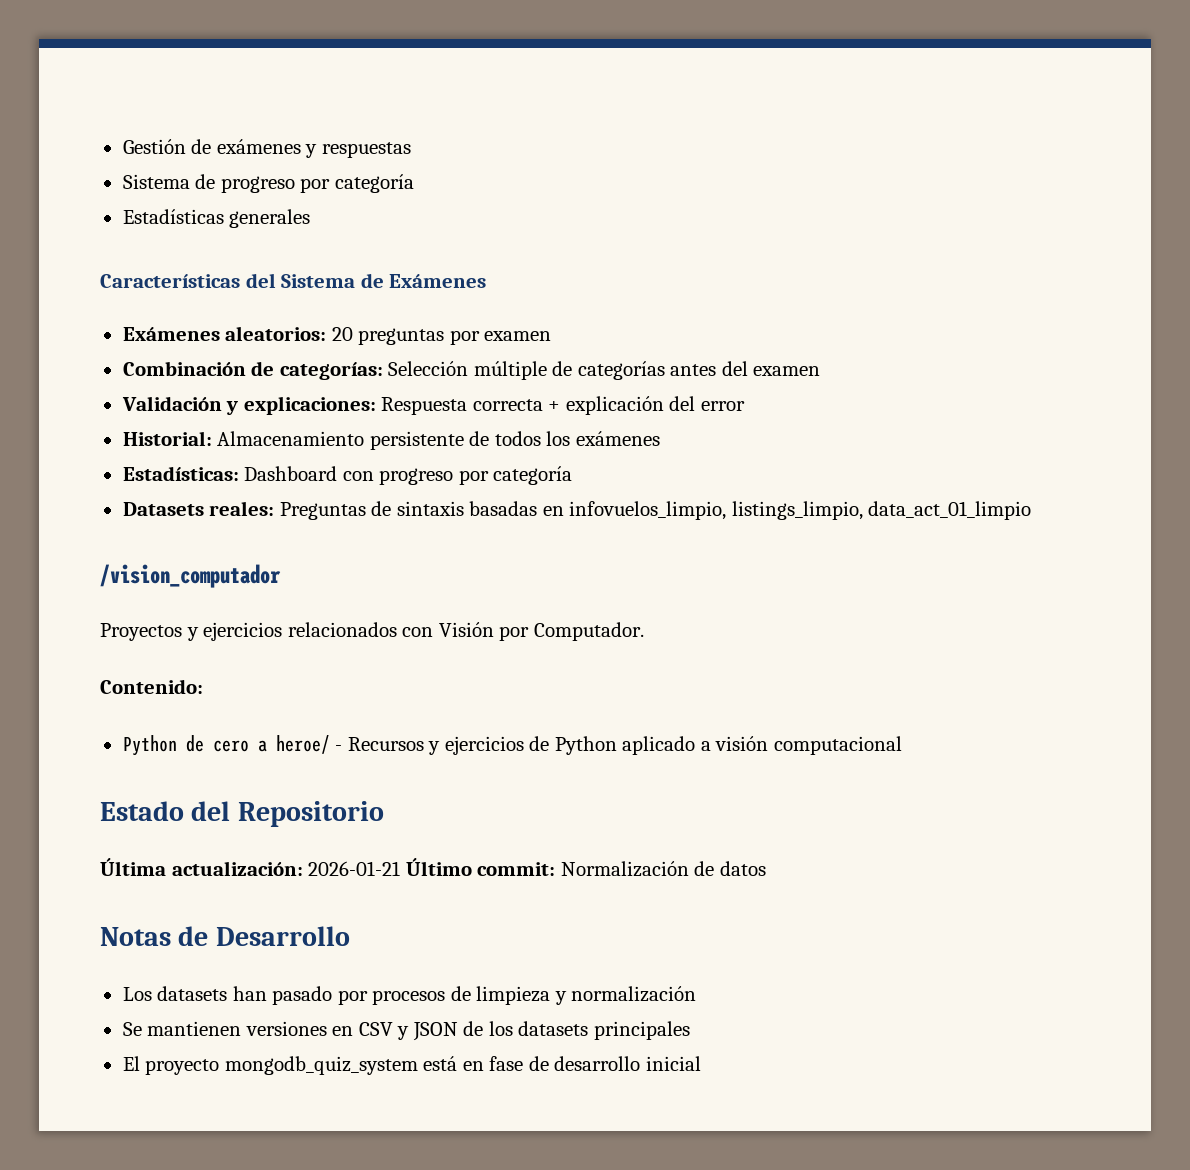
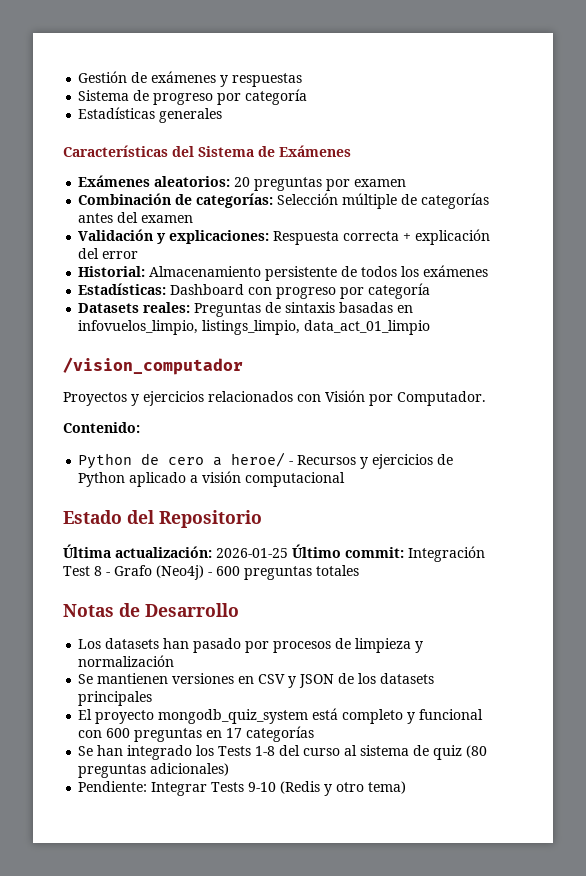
- Última actualización: 2026-01-21 Último commit: Normalización de datos
+ Última actualización: 2026-01-25 Último commit: Integración Test 8 - Grafo (Neo4j) - 600 preguntas totales
- El proyecto mongodb_quiz_system está en fase de desarrollo inicial
+ El proyecto mongodb_quiz_system está completo y funcional con 600 preguntas en 17 categorías
+ Se han integrado los Tests 1-8 del curso al sistema de quiz (80 preguntas adicionales)
+ Pendiente: Integrar Tests 9-10 (Redis y otro tema)

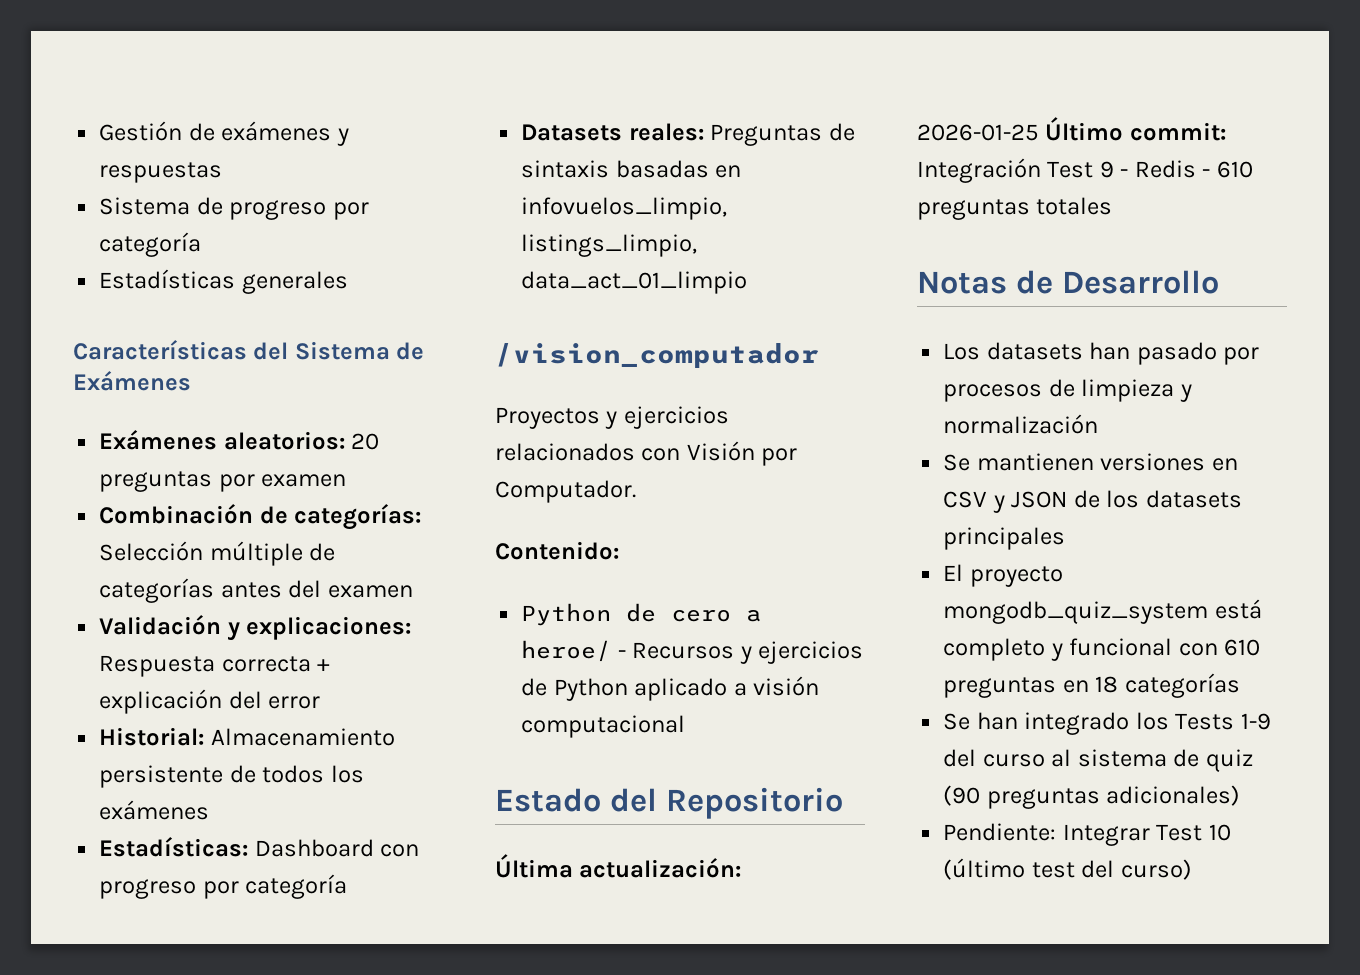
- Última actualización: 2026-01-25 Último commit: Integración Test 8 - Grafo (Neo4j) - 600 preguntas totales
+ Última actualización: 2026-01-25 Último commit: Integración Test 9 - Redis - 610 preguntas totales
- El proyecto mongodb_quiz_system está completo y funcional con 600 preguntas en 17 categorías
+ El proyecto mongodb_quiz_system está completo y funcional con 610 preguntas en 18 categorías
- Se han integrado los Tests 1-8 del curso al sistema de quiz (80 preguntas adicionales)
+ Se han integrado los Tests 1-9 del curso al sistema de quiz (90 preguntas adicionales)
- Pendiente: Integrar Tests 9-10 (Redis y otro tema)
+ Pendiente: Integrar Test 10 (último test del curso)

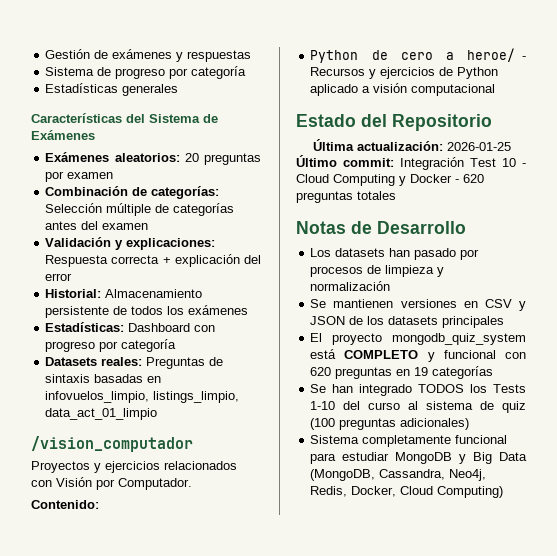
- Última actualización: 2026-01-25 Último commit: Integración Test 9 - Redis - 610 preguntas totales
+ Última actualización: 2026-01-25 Último commit: Integración Test 10 - Cloud Computing y Docker - 620 preguntas totales
- El proyecto mongodb_quiz_system está completo y funcional con 610 preguntas en 18 categorías
+ El proyecto mongodb_quiz_system está COMPLETO y funcional con 620 preguntas en 19 categorías
- Se han integrado los Tests 1-9 del curso al sistema de quiz (90 preguntas adicionales)
+ Se han integrado TODOS los Tests 1-10 del curso al sistema de quiz (100 preguntas adicionales)
- Pendiente: Integrar Test 10 (último test del curso)
+ Sistema completamente funcional para estudiar MongoDB y Big Data (MongoDB, Cassandra, Neo4j, Redis, Docker, Cloud Computing)

